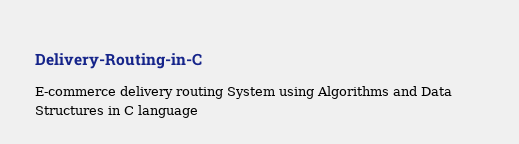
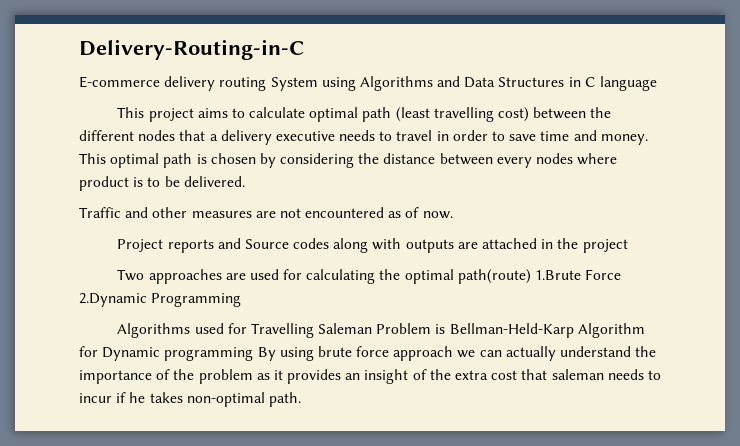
+ This project aims to calculate optimal path (least travelling cost) between the different nodes that a delivery executive needs to travel in order to save time and money. This optimal path is chosen by considering the distance between every nodes where product is to be delivered.
+ Traffic and other measures are not encountered as of now.
+ Project reports and Source codes along with outputs are attached in the project
+ Two approaches are used for calculating the optimal path(route) 1.Brute Force 2.Dynamic Programming
+ Algorithms used for Travelling Saleman Problem is Bellman-Held-Karp Algorithm for Dynamic programming By using brute force approach we can actually understand the importance of the problem as it provides an insight of the extra cost that saleman needs to incur if he takes non-optimal path.

